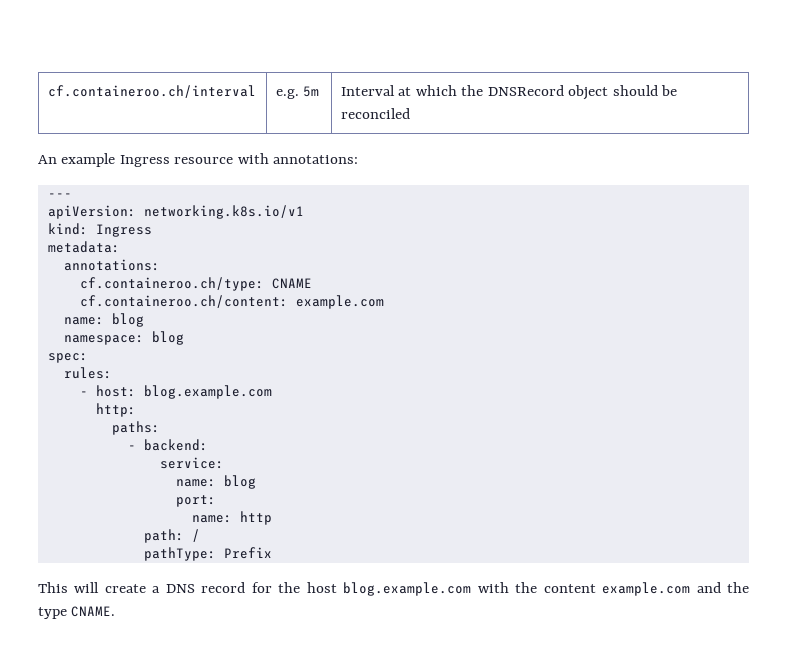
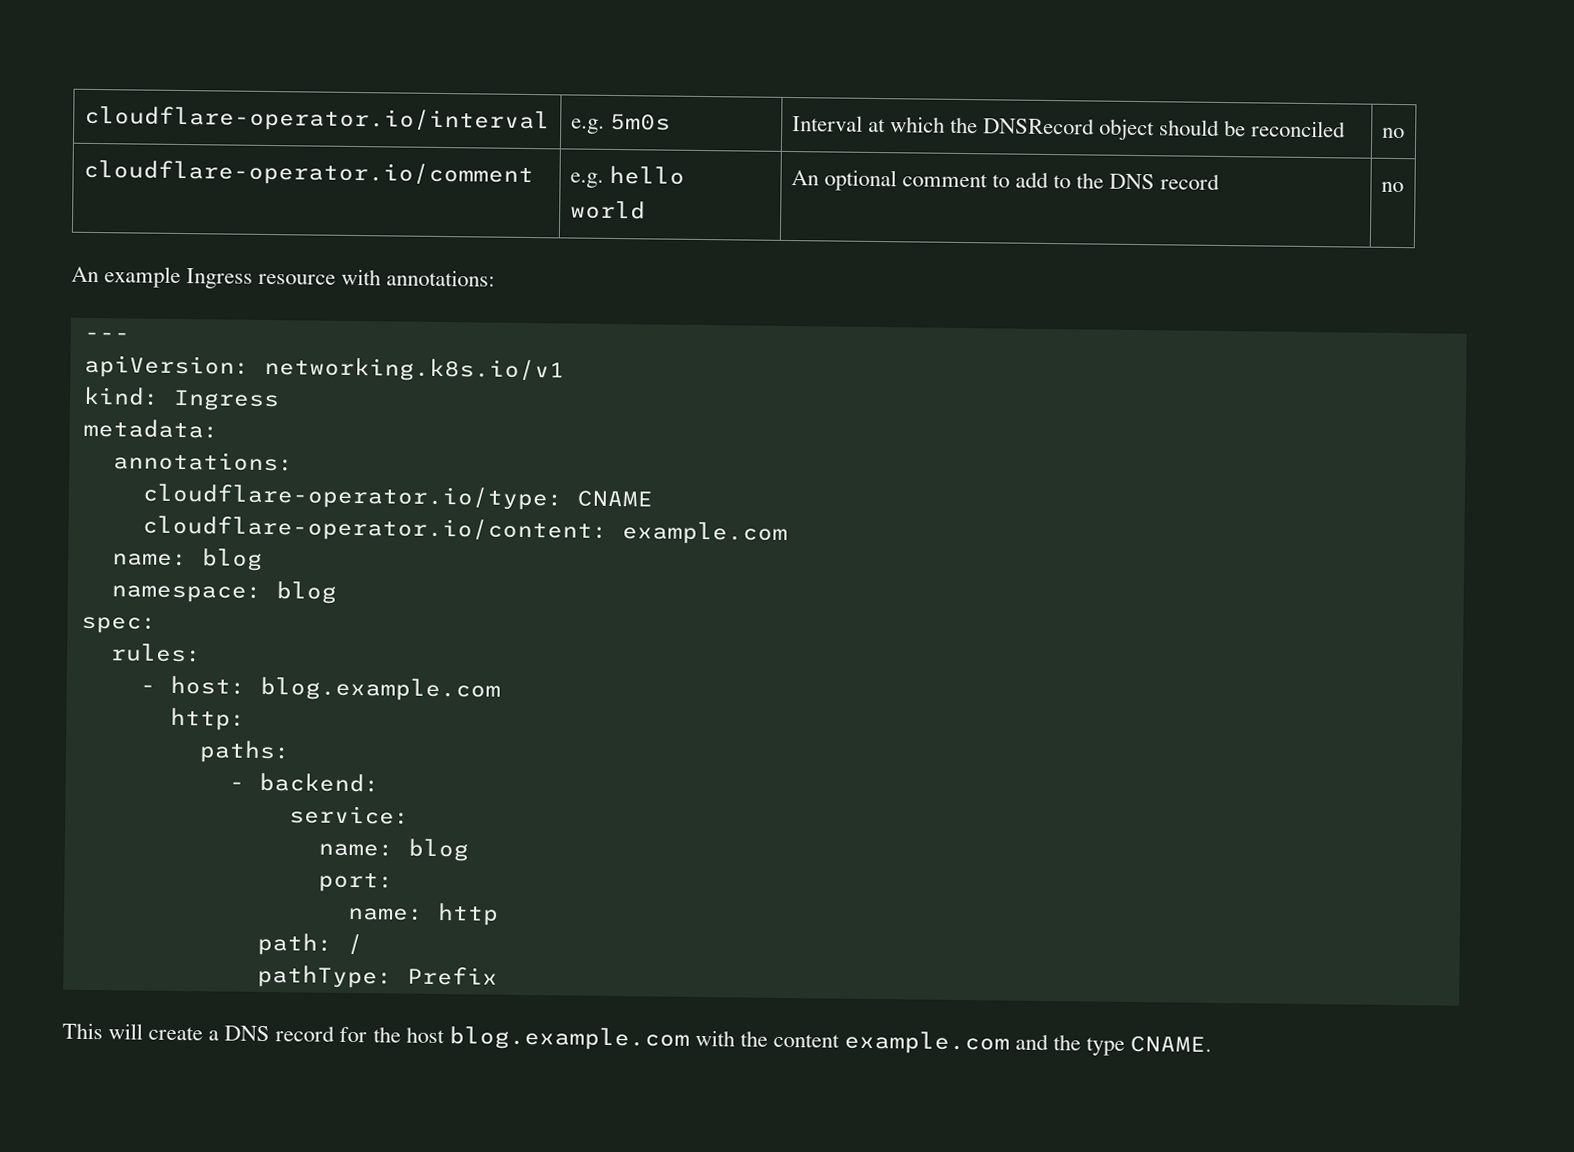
- cf.containeroo.ch/interval | e.g. 5m | Interval at which the DNSRecord object should be reconciled
+ cloudflare-operator.io/interval | e.g. 5m0s | Interval at which the DNSRecord object should be reconciled | no
+ cloudflare-operator.io/comment | e.g. hello world | An optional comment to add to the DNS record | no
- cf.containeroo.ch/type: CNAME
+ cloudflare-operator.io/type: CNAME
- cf.containeroo.ch/content: example.com
+ cloudflare-operator.io/content: example.com

